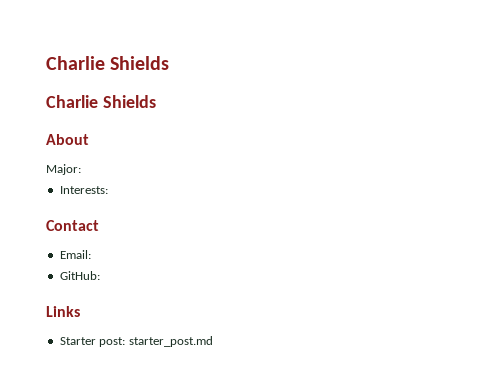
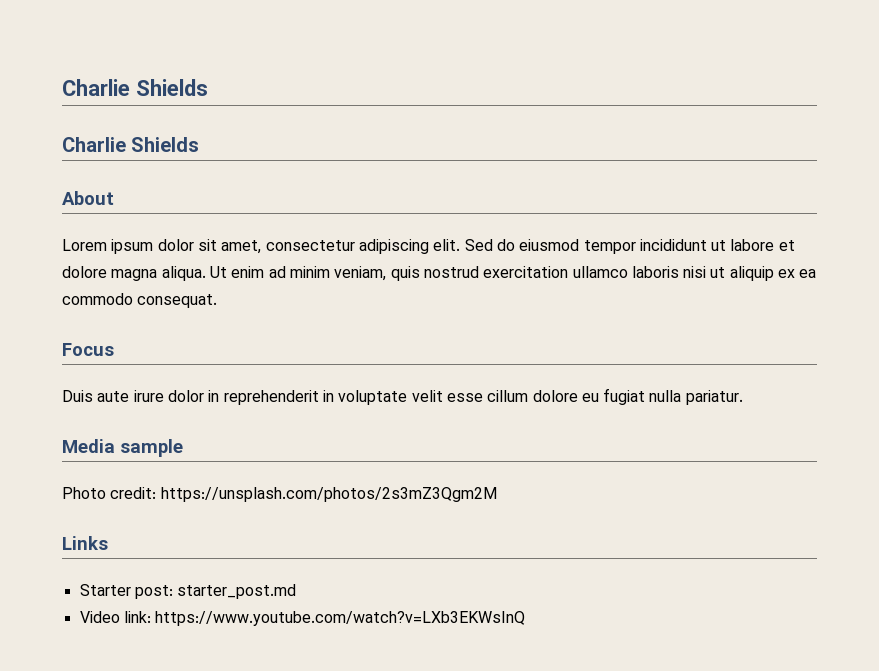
- Major:
- Interests:
- Contact
- Email:
- GitHub:
+ Lorem ipsum dolor sit amet, consectetur adipiscing elit. Sed do eiusmod tempor incididunt ut labore et dolore magna aliqua. Ut enim ad minim veniam, quis nostrud exercitation ullamco laboris nisi ut aliquip ex ea commodo consequat.
+ Focus
+ Duis aute irure dolor in reprehenderit in voluptate velit esse cillum dolore eu fugiat nulla pariatur.
+ Media sample
+ Photo credit: https://unsplash.com/photos/2s3mZ3Qgm2M
+ Video link: https://www.youtube.com/watch?v=LXb3EKWsInQ

